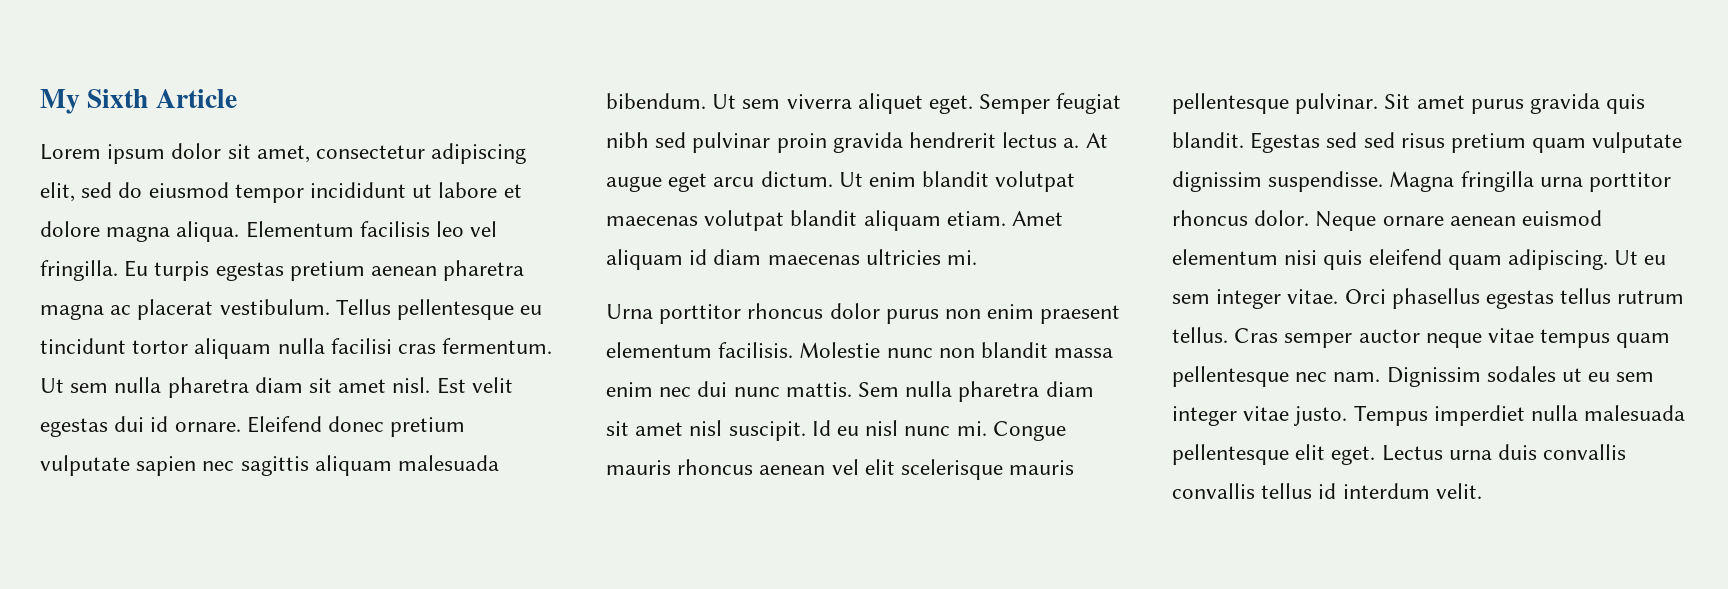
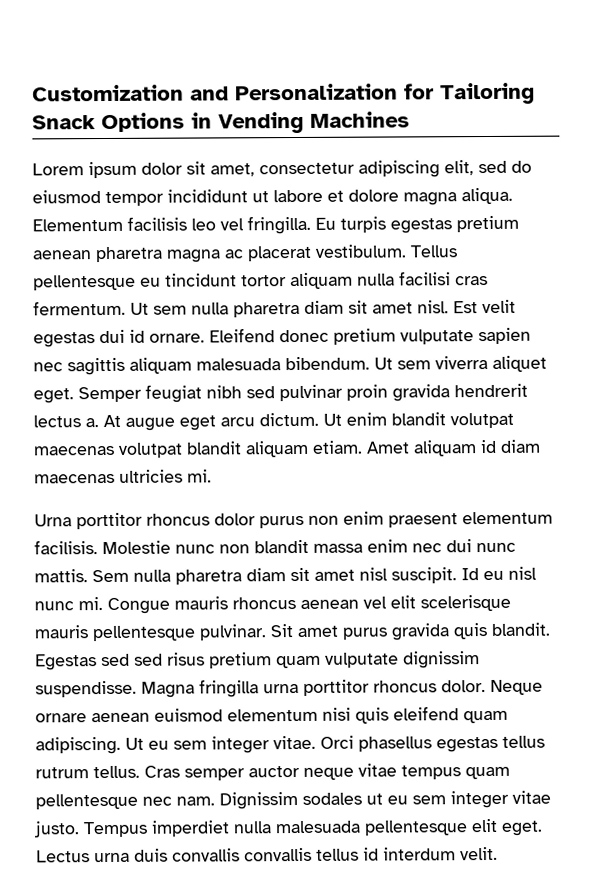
- My Sixth Article
+ Customization and Personalization for Tailoring Snack Options in Vending Machines

